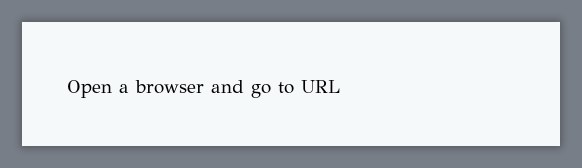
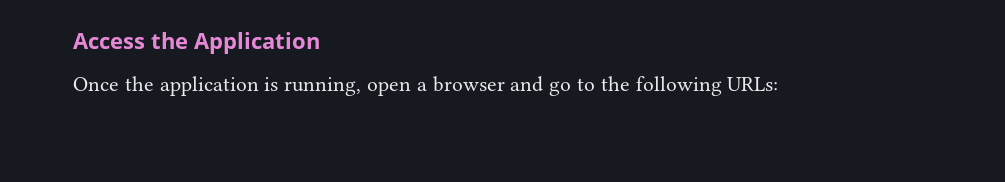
- Open a browser and go to URL
+ Access the Application
+ Once the application is running, open a browser and go to the following URLs:

